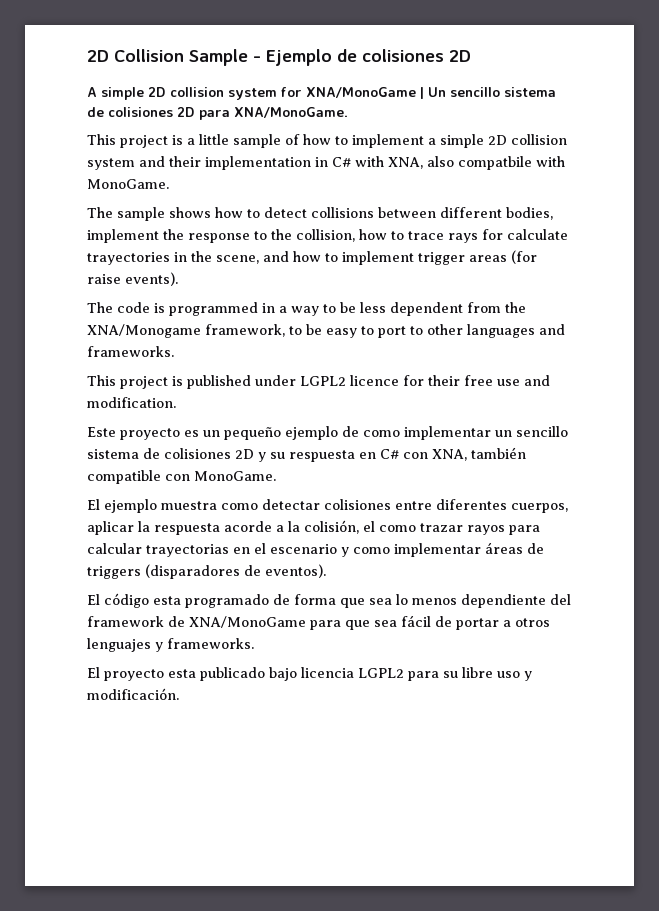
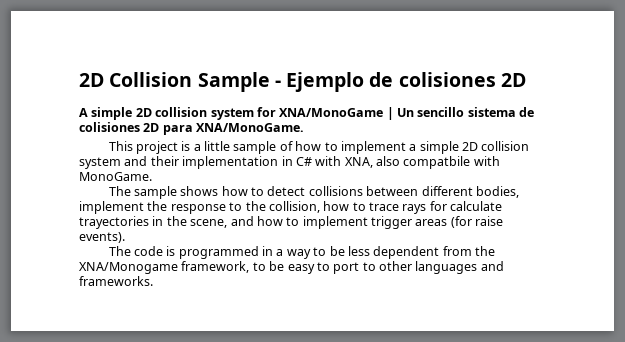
- This project is published under LGPL2 licence for their free use and modification.
- Este proyecto es un pequeño ejemplo de como implementar un sencillo sistema de colisiones 2D y su respuesta en C# con XNA, también compatible con MonoGame.
- El ejemplo muestra como detectar colisiones entre diferentes cuerpos, aplicar la respuesta acorde a la colisión, el como trazar rayos para calcular trayectorias en el escenario y como implementar áreas de triggers (disparadores de eventos).
- El código esta programado de forma que sea lo menos dependiente del framework de XNA/MonoGame para que sea fácil de portar a otros lenguajes y frameworks.
- El proyecto esta publicado bajo licencia LGPL2 para su libre uso y modificación.

